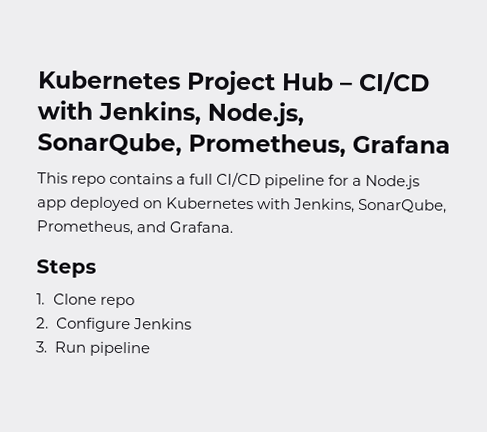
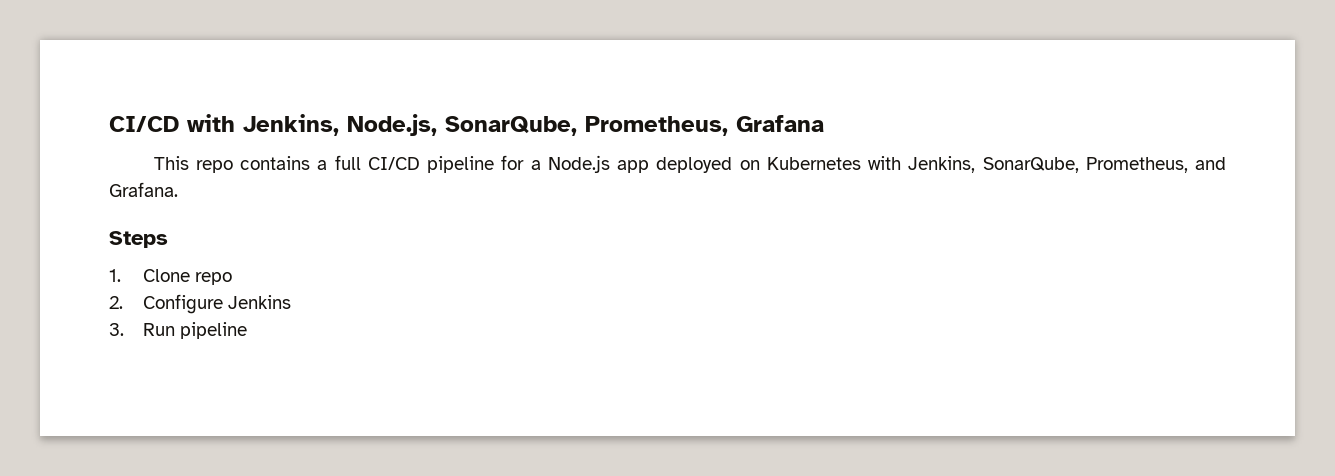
- Kubernetes Project Hub – CI/CD with Jenkins, Node.js, SonarQube, Prometheus, Grafana
+ CI/CD with Jenkins, Node.js, SonarQube, Prometheus, Grafana

